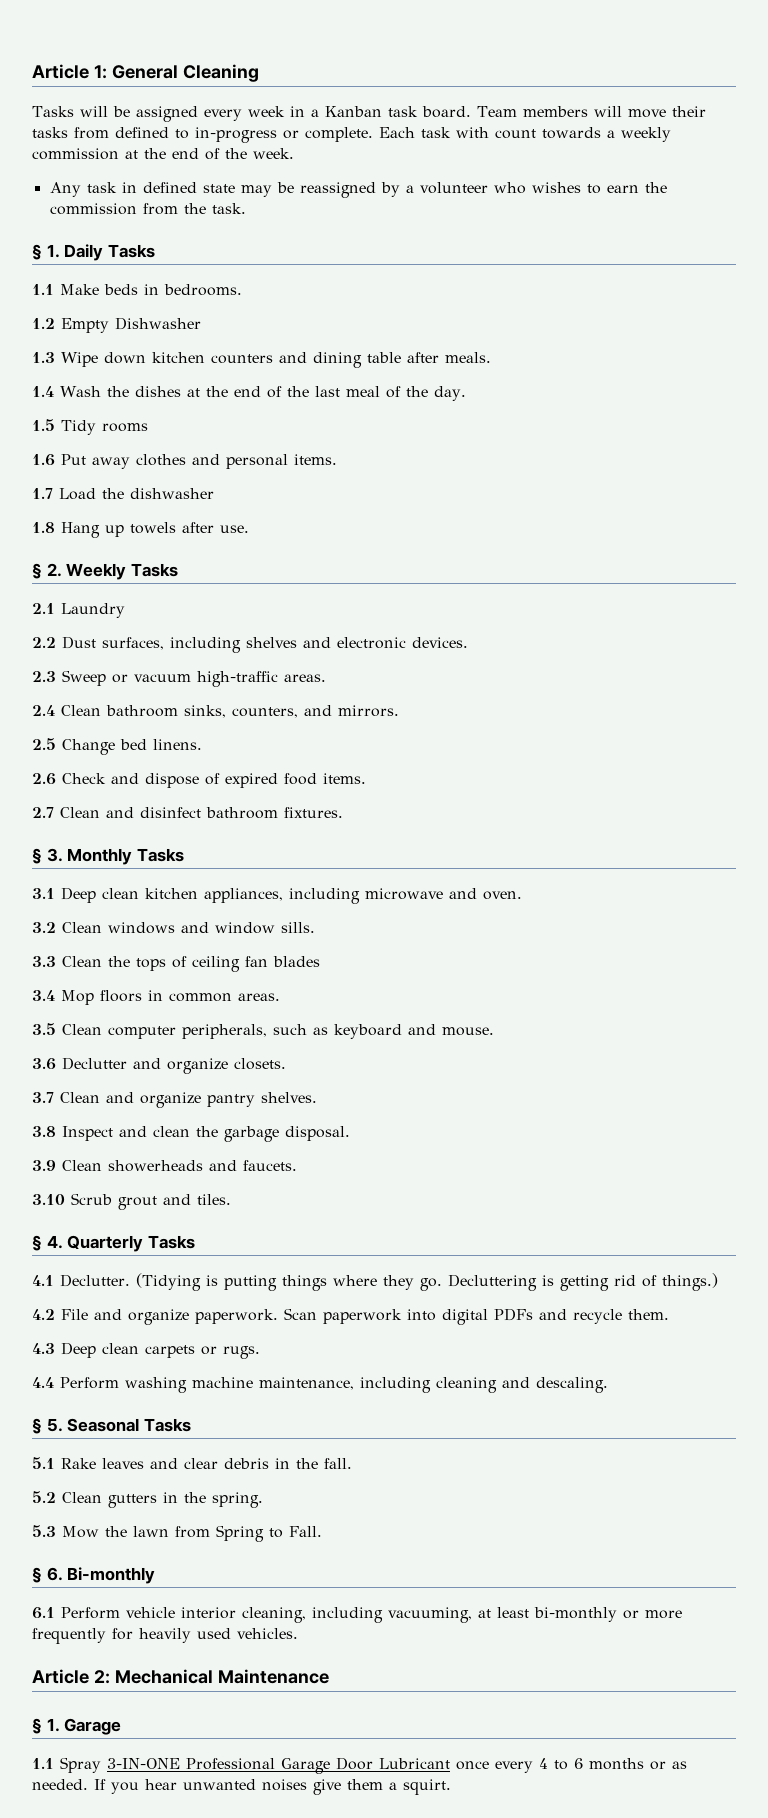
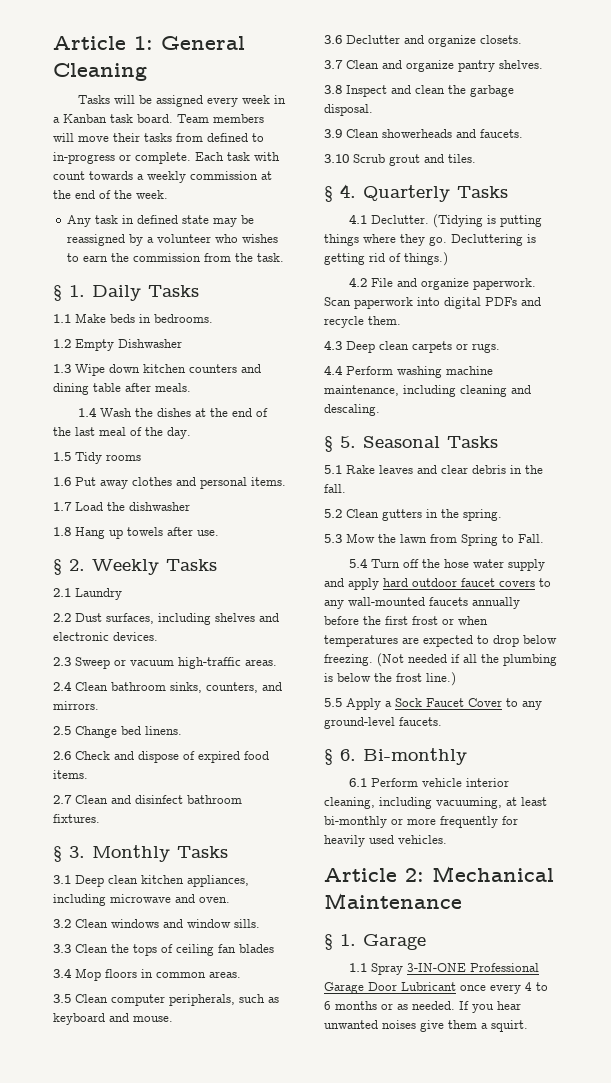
+ 5.4 Turn off the hose water supply and apply hard outdoor faucet covers to any wall-mounted faucets annually before the first frost or when temperatures are expected to drop below freezing. (Not needed if all the plumbing is below the frost line.)
+ 5.5 Apply a Sock Faucet Cover to any ground-level faucets.

